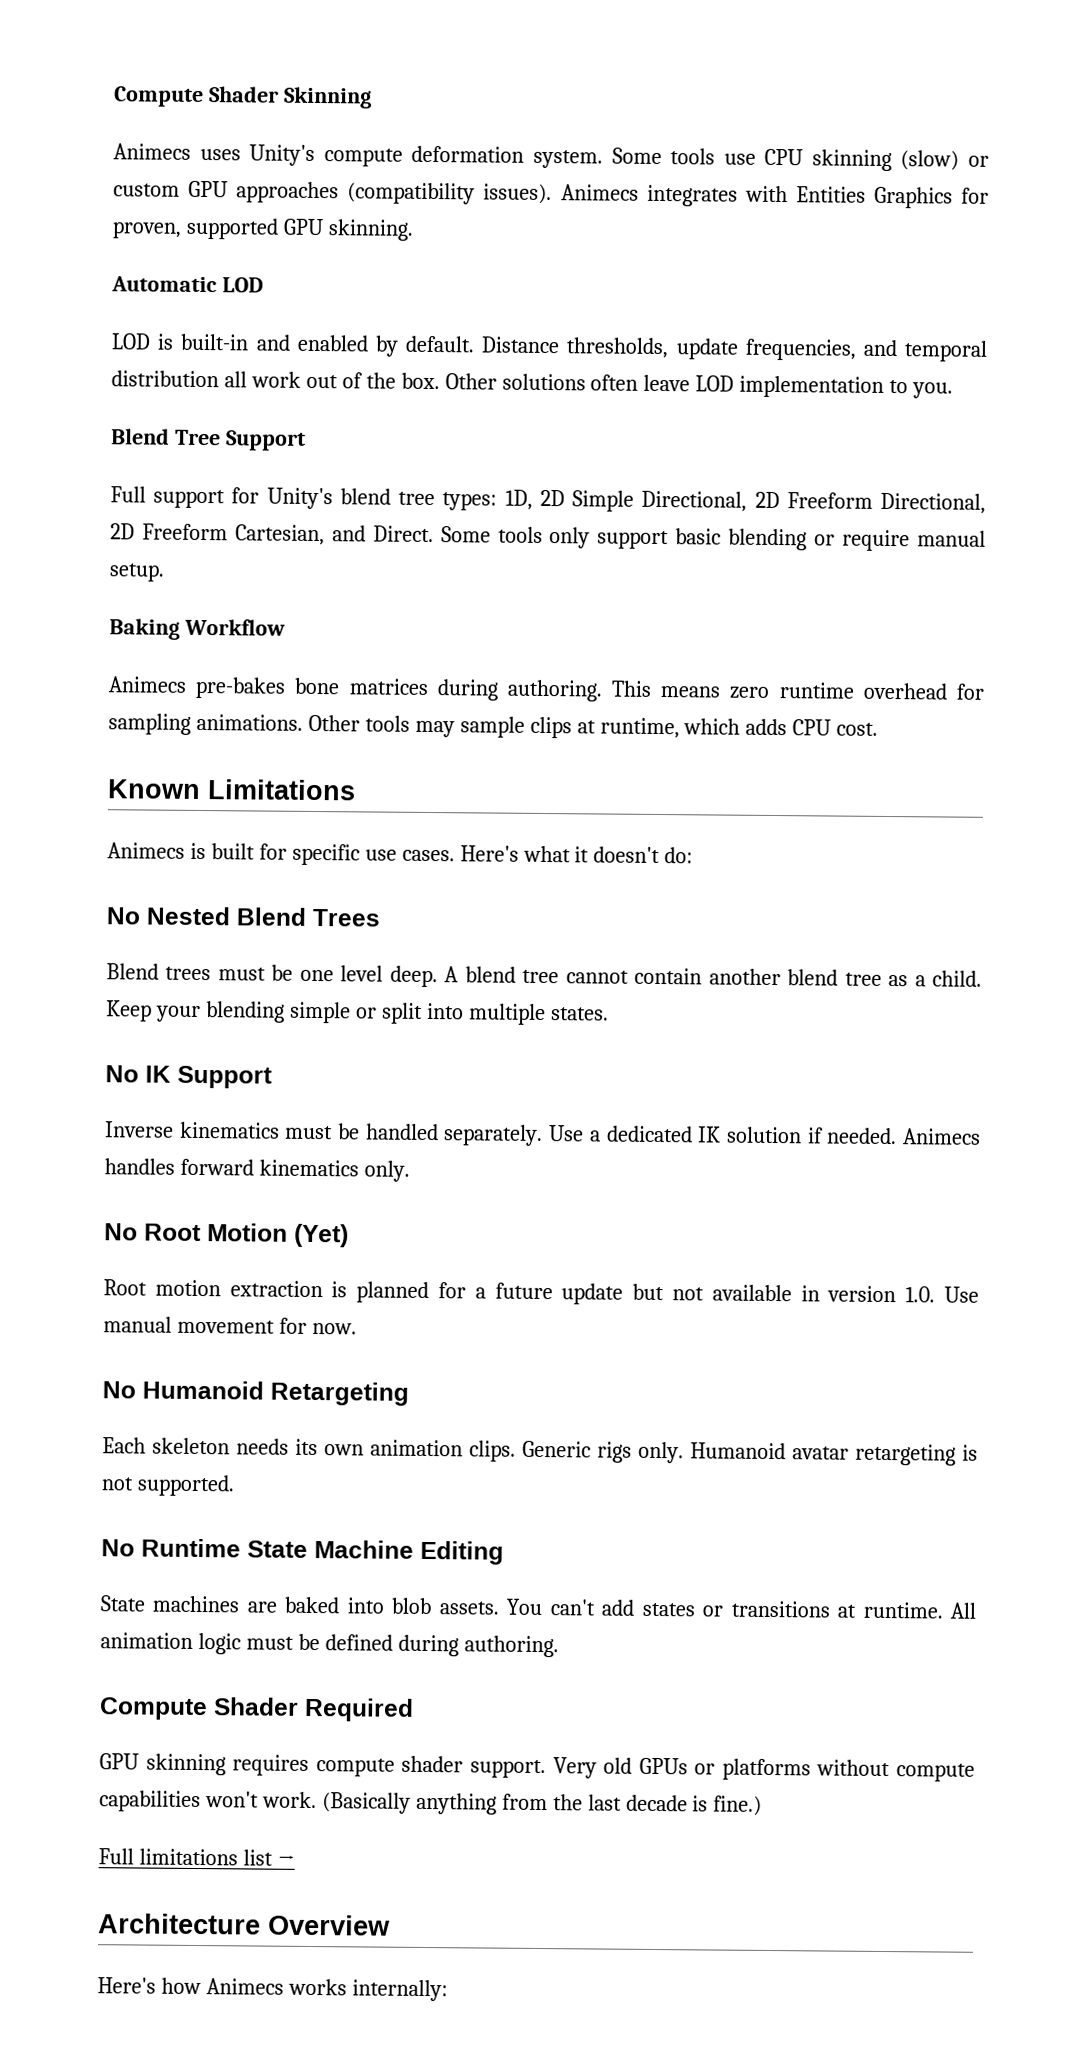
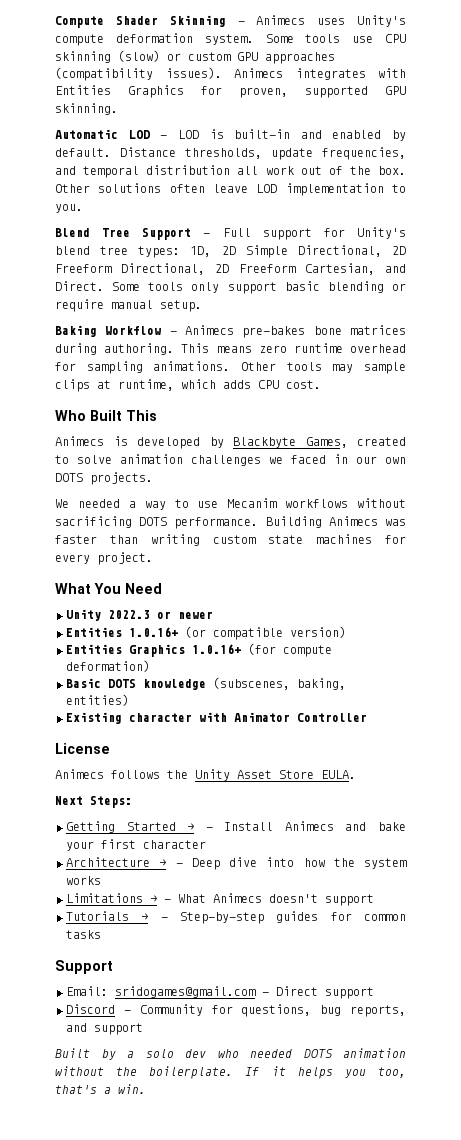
- Compute Shader Skinning
- Animecs uses Unity's compute deformation system.
+ Compute Shader Skinning - Animecs uses Unity's compute deformation system.
- Automatic LOD
- LOD is built-in and enabled by default.
+ Automatic LOD - LOD is built-in and enabled by default.
- Blend Tree Support
- Full support for Unity's blend tree types: 1D, 2D Simple Directional, 2D Freeform Directional, 2D Freeform Cartesian, and Direct.
+ Blend Tree Support - Full support for Unity's blend tree types: 1D, 2D Simple Directional, 2D Freeform Directional, 2D Freeform Cartesian, and Direct.
- Baking Workflow
- Animecs pre-bakes bone matrices during authoring.
+ Baking Workflow - Animecs pre-bakes bone matrices during authoring.
- Known Limitations
+ Who Built This
- Animecs is built for specific use cases. Here's what it doesn't do:
- No Nested Blend Trees
- Blend trees must be one level deep. A blend tree cannot contain another blend tree as a child. Keep your blending simple or split into multiple states.
- No IK Support
- Inverse kinematics must be handled separately. Use a dedicated IK solution if needed. Animecs handles forward kinematics only.
- No Root Motion (Yet)
- Root motion extraction is planned for a future update but not available in version 1.0. Use manual movement for now.
- No Humanoid Retargeting
- Each skeleton needs its own animation clips. Generic rigs only. Humanoid avatar retargeting is not supported.
- No Runtime State Machine Editing
- State machines are baked into blob assets. You can't add states or transitions at runtime. All animation logic must be defined during authoring.
- Compute Shader Required
- GPU skinning requires compute shader support. Very old GPUs or platforms without compute capabilities won't work. (Basically anything from the last decade is fine.)
- Full limitations list →
- Architecture Overview
- Here's how Animecs works internally:
+ Animecs is developed by Blackbyte Games, created to solve animation challenges we faced in our own DOTS projects.
+ We needed a way to use Mecanim workflows without sacrificing DOTS performance. Building Animecs was faster than writing custom state machines for every project.
+ What You Need
+ Unity 2022.3 or newer
+ Entities 1.0.16+ (or compatible version)
+ Entities Graphics 1.0.16+ (for compute deformation)
+ Basic DOTS knowledge (subscenes, baking, entities)
+ Existing character with Animator Controller
+ License
+ Animecs follows the Unity Asset Store EULA.
+ Next Steps:
+ Getting Started → - Install Animecs and bake your first character
+ Architecture → - Deep dive into how the system works
+ Limitations → - What Animecs doesn't support
+ Tutorials → - Step-by-step guides for common tasks
+ Support
+ Email: sridogames@gmail.com - Direct support
+ Discord - Community for questions, bug reports, and support
+ Built by a solo dev who needed DOTS animation without the boilerplate. If it helps you too, that's a win.

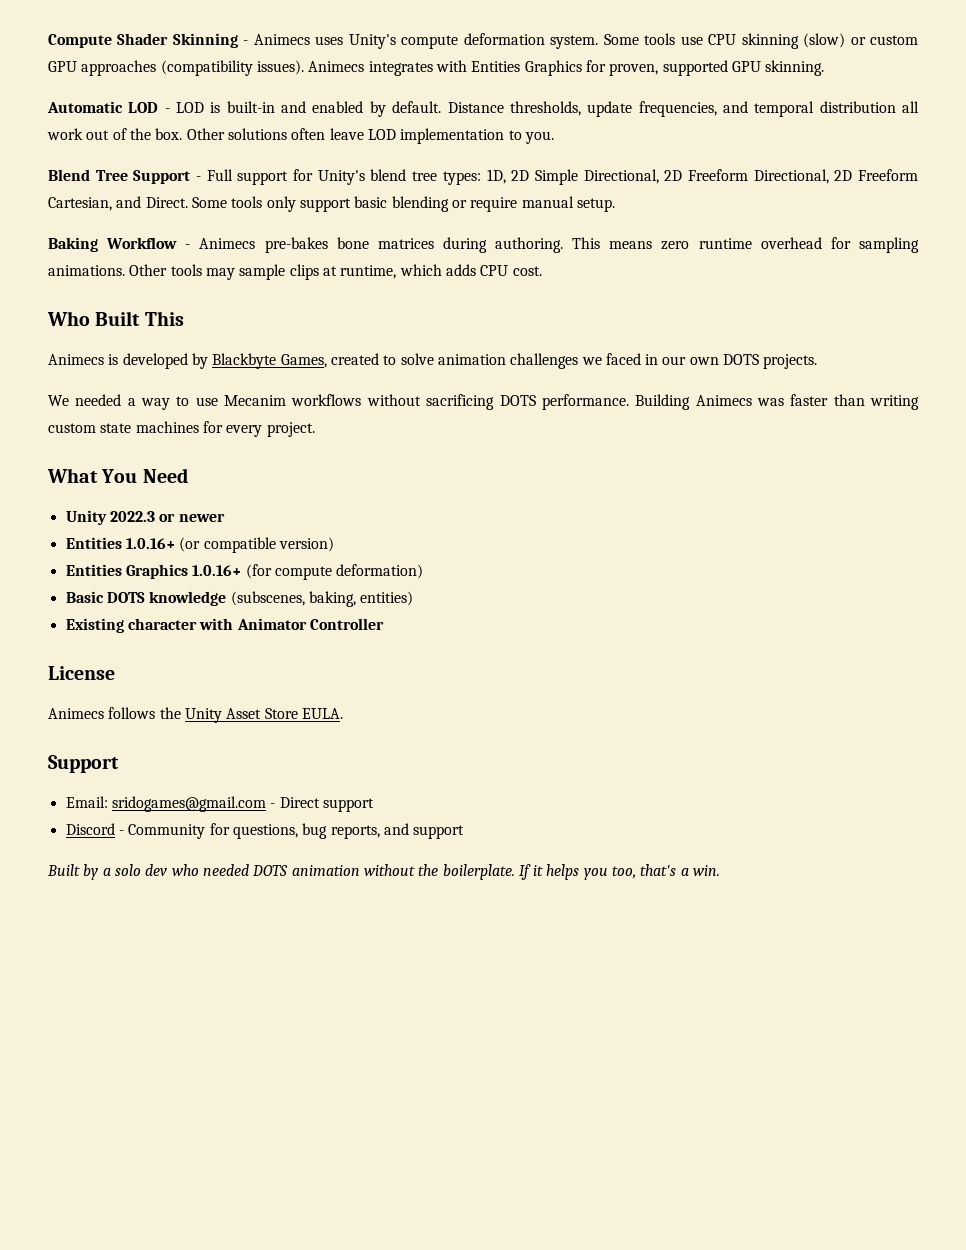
- Next Steps:
- Getting Started → - Install Animecs and bake your first character
- Architecture → - Deep dive into how the system works
- Limitations → - What Animecs doesn't support
- Tutorials → - Step-by-step guides for common tasks

